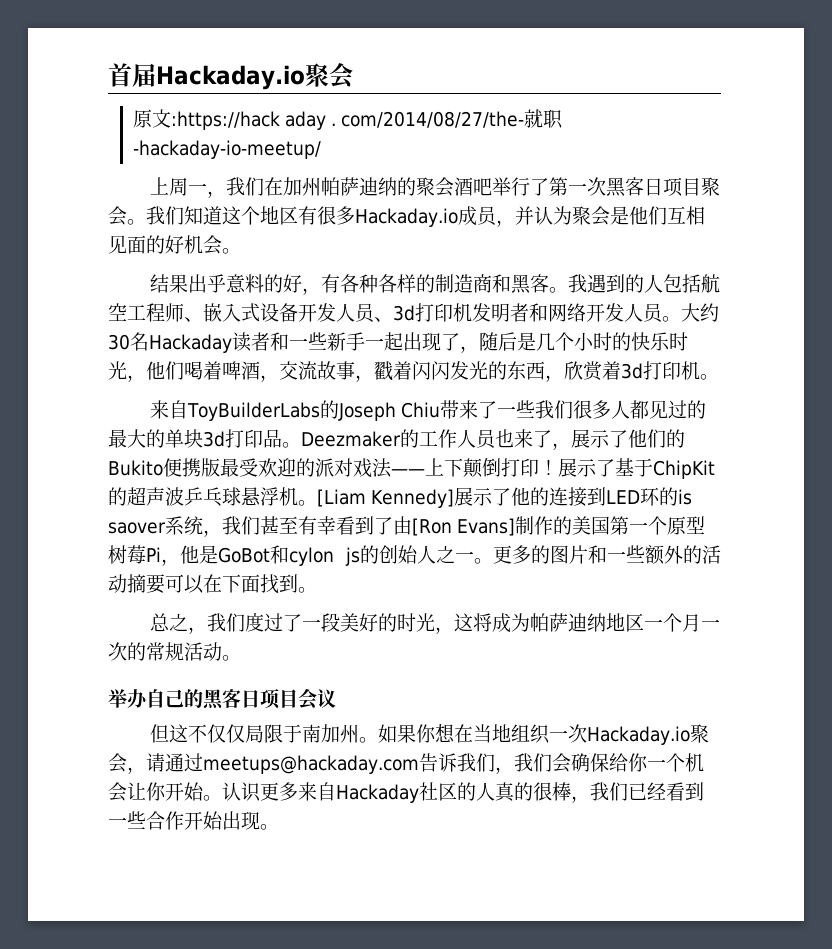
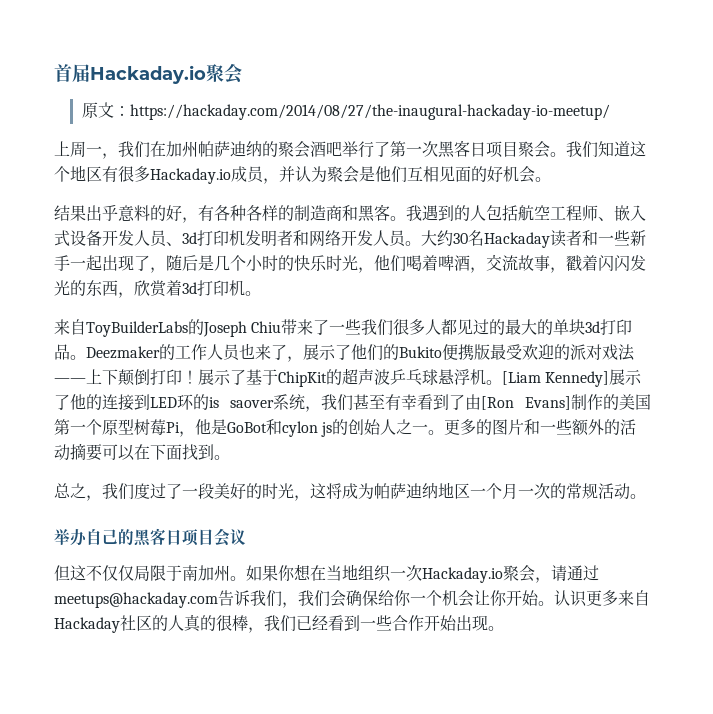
- 原文:https://hack aday . com/2014/08/27/the-就职-hackaday-io-meetup/
+ 原文：https://hackaday.com/2014/08/27/the-inaugural-hackaday-io-meetup/

